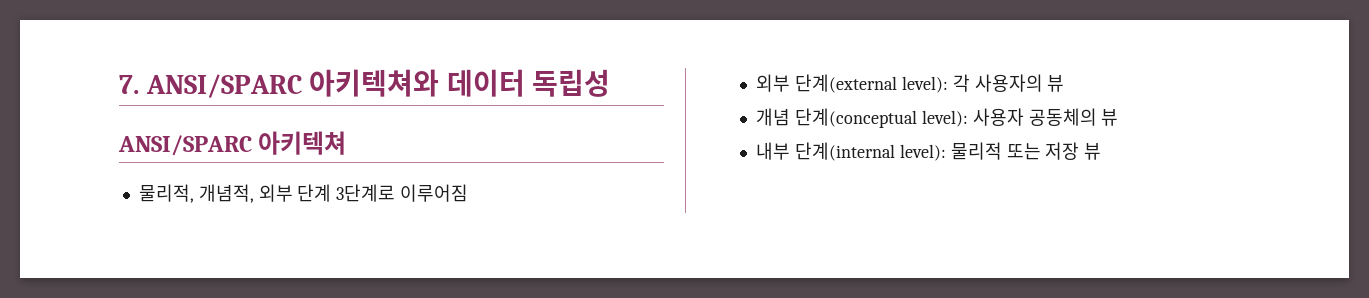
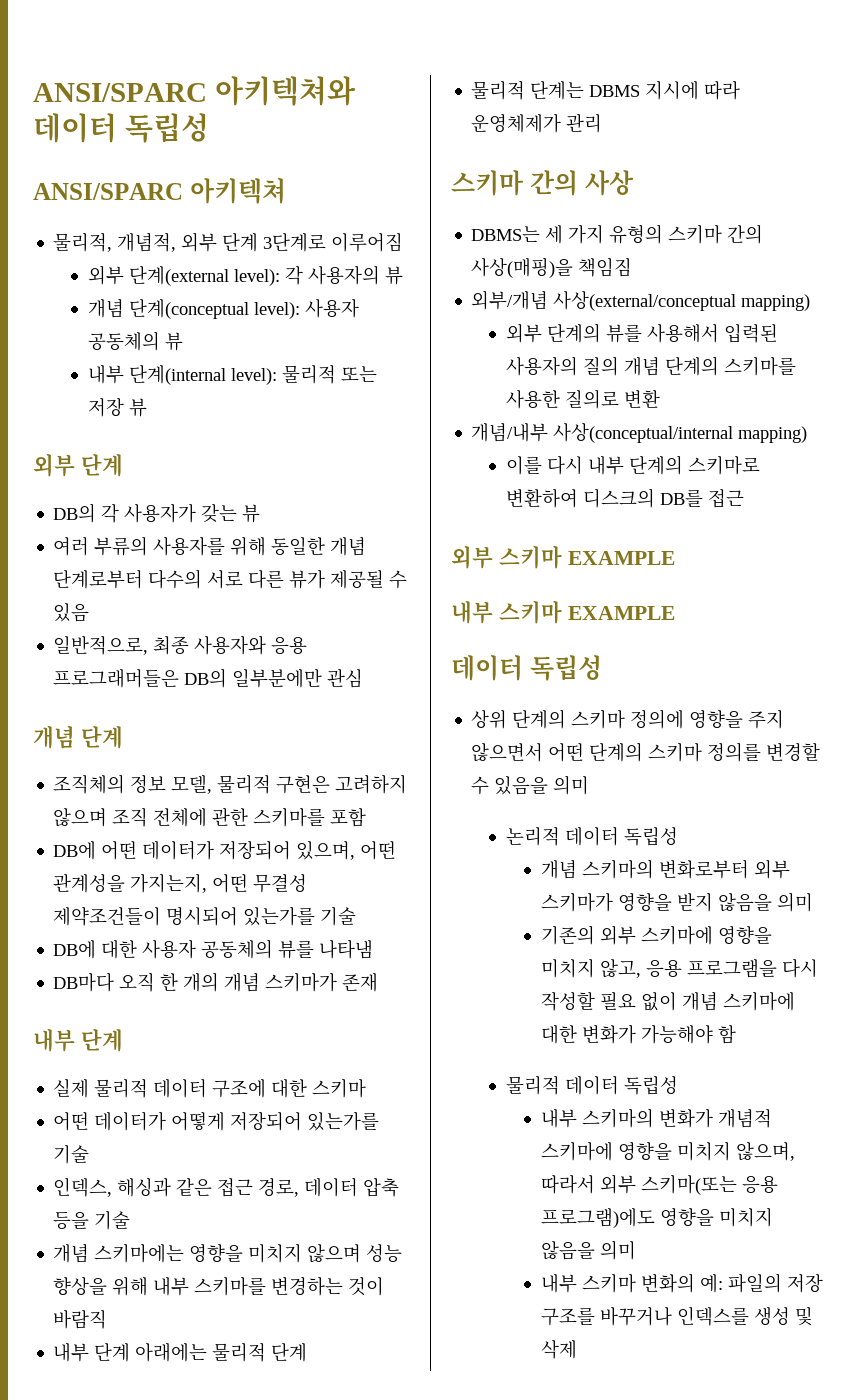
- 7. ANSI/SPARC 아키텍쳐와 데이터 독립성
+ ANSI/SPARC 아키텍쳐와 데이터 독립성
  내부 단계(internal level): 물리적 또는 저장 뷰
+ 외부 단계
+ DB의 각 사용자가 갖는 뷰
+ 여러 부류의 사용자를 위해 동일한 개념 단계로부터 다수의 서로 다른 뷰가 제공될 수 있음
+ 일반적으로, 최종 사용자와 응용 프로그래머들은 DB의 일부분에만 관심
+ 개념 단계
+ 조직체의 정보 모델, 물리적 구현은 고려하지 않으며 조직 전체에 관한 스키마를 포함
+ DB에 어떤 데이터가 저장되어 있으며, 어떤 관계성을 가지는지, 어떤 무결성 제약조건들이 명시되어 있는가를 기술
+ DB에 대한 사용자 공동체의 뷰를 나타냄
+ DB마다 오직 한 개의 개념 스키마가 존재
+ 내부 단계
+ 실제 물리적 데이터 구조에 대한 스키마
+ 어떤 데이터가 어떻게 저장되어 있는가를 기술
+ 인덱스, 해싱과 같은 접근 경로, 데이터 압축 등을 기술
+ 개념 스키마에는 영향을 미치지 않으며 성능 향상을 위해 내부 스키마를 변경하는 것이 바람직
+ 내부 단계 아래에는 물리적 단계
+ 물리적 단계는 DBMS 지시에 따라 운영체제가 관리
+ 스키마 간의 사상
+ DBMS는 세 가지 유형의 스키마 간의 사상(매핑)을 책임짐
+ 외부/개념 사상(external/conceptual mapping)
+ 외부 단계의 뷰를 사용해서 입력된 사용자의 질의 개념 단계의 스키마를 사용한 질의로 변환
+ 개념/내부 사상(conceptual/internal mapping)
+ 이를 다시 내부 단계의 스키마로 변환하여 디스크의 DB를 접근
+ 외부 스키마 EXAMPLE
+ 내부 스키마 EXAMPLE
+ 데이터 독립성
+ 상위 단계의 스키마 정의에 영향을 주지 않으면서 어떤 단계의 스키마 정의를 변경할 수 있음을 의미
+ 논리적 데이터 독립성
+ 개념 스키마의 변화로부터 외부 스키마가 영향을 받지 않음을 의미
+ 기존의 외부 스키마에 영향을 미치지 않고, 응용 프로그램을 다시 작성할 필요 없이 개념 스키마에 대한 변화가 가능해야 함
+ 물리적 데이터 독립성
+ 내부 스키마의 변화가 개념적 스키마에 영향을 미치지 않으며, 따라서 외부 스키마(또는 응용 프로그램)에도 영향을 미치지 않음을 의미
+ 내부 스키마 변화의 예: 파일의 저장 구조를 바꾸거나 인덱스를 생성 및 삭제

